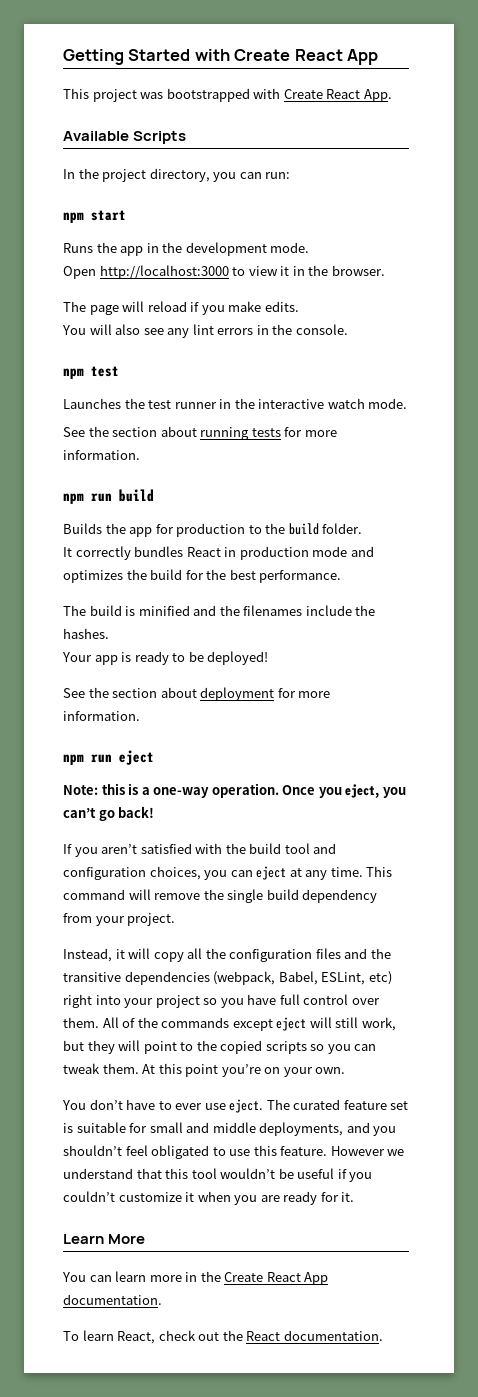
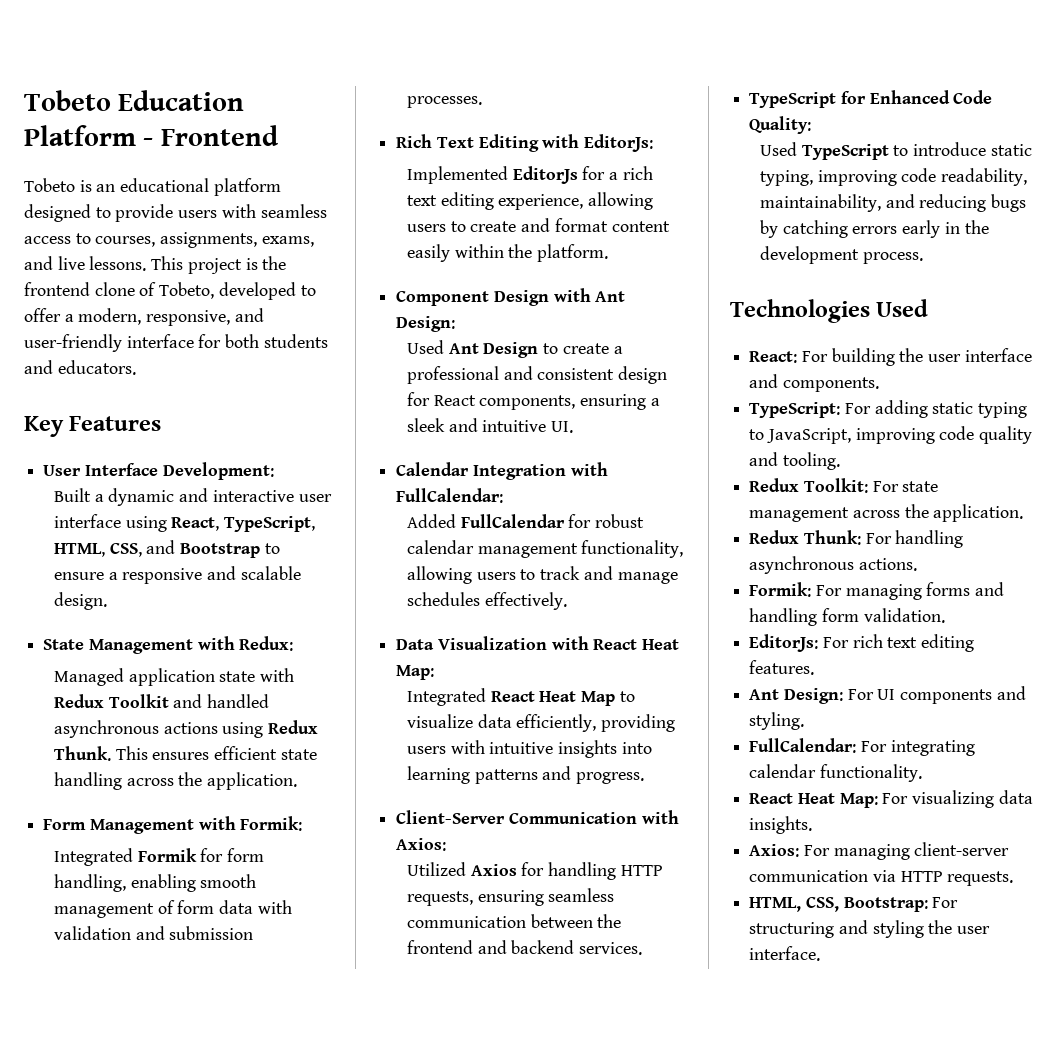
- Getting Started with Create React App
- This project was bootstrapped with Create React App.
- Available Scripts
- In the project directory, you can run:
- npm start
- Runs the app in the development mode.
- Open http://localhost:3000 to view it in the browser.
- The page will reload if you make edits.
- You will also see any lint errors in the console.
- npm test
- Launches the test runner in the interactive watch mode.
- See the section about running tests for more information.
- npm run build
- Builds the app for production to the build folder.
- It correctly bundles React in production mode and optimizes the build for the best performance.
- The build is minified and the filenames include the hashes.
- Your app is ready to be deployed!
- See the section about deployment for more information.
- npm run eject
- Note: this is a one-way operation. Once you eject, you can’t go back!
- If you aren’t satisfied with the build tool and configuration choices, you can eject at any time. This command will remove the single build dependency from your project.
- Instead, it will copy all the configuration files and the transitive dependencies (webpack, Babel, ESLint, etc) right into your project so you have full control over them. All of the commands except eject will still work, but they will point to the copied scripts so you can tweak them. At this point you’re on your own.
- You don’t have to ever use eject. The curated feature set is suitable for small and middle deployments, and you shouldn’t feel obligated to use this feature. However we understand that this tool wouldn’t be useful if you couldn’t customize it when you are ready for it.
- Learn More
- You can learn more in the Create React App documentation.
- To learn React, check out the React documentation.
+ Tobeto Education Platform - Frontend
+ Tobeto is an educational platform designed to provide users with seamless access to courses, assignments, exams, and live lessons. This project is the frontend clone of Tobeto, developed to offer a modern, responsive, and user-friendly interface for both students and educators.
+ Key Features
+ User Interface Development:
+ Built a dynamic and interactive user interface using React, TypeScript, HTML, CSS, and Bootstrap to ensure a responsive and scalable design.
+ State Management with Redux:
+ Managed application state with Redux Toolkit and handled asynchronous actions using Redux Thunk. This ensures efficient state handling across the application.
+ Form Management with Formik:
+ Integrated Formik for form handling, enabling smooth management of form data with validation and submission processes.
+ Rich Text Editing with EditorJs:
+ Implemented EditorJs for a rich text editing experience, allowing users to create and format content easily within the platform.
+ Component Design with Ant Design:
+ Used Ant Design to create a professional and consistent design for React components, ensuring a sleek and intuitive UI.
+ Calendar Integration with FullCalendar:
+ Added FullCalendar for robust calendar management functionality, allowing users to track and manage schedules effectively.
+ Data Visualization with React Heat Map:
+ Integrated React Heat Map to visualize data efficiently, providing users with intuitive insights into learning patterns and progress.
+ Client-Server Communication with Axios:
+ Utilized Axios for handling HTTP requests, ensuring seamless communication between the frontend and backend services.
+ TypeScript for Enhanced Code Quality:
+ Used TypeScript to introduce static typing, improving code readability, maintainability, and reducing bugs by catching errors early in the development process.
+ Technologies Used
+ React: For building the user interface and components.
+ TypeScript: For adding static typing to JavaScript, improving code quality and tooling.
+ Redux Toolkit: For state management across the application.
+ Redux Thunk: For handling asynchronous actions.
+ Formik: For managing forms and handling form validation.
+ EditorJs: For rich text editing features.
+ Ant Design: For UI components and styling.
+ FullCalendar: For integrating calendar functionality.
+ React Heat Map: For visualizing data insights.
+ Axios: For managing client-server communication via HTTP requests.
+ HTML, CSS, Bootstrap: For structuring and styling the user interface.

